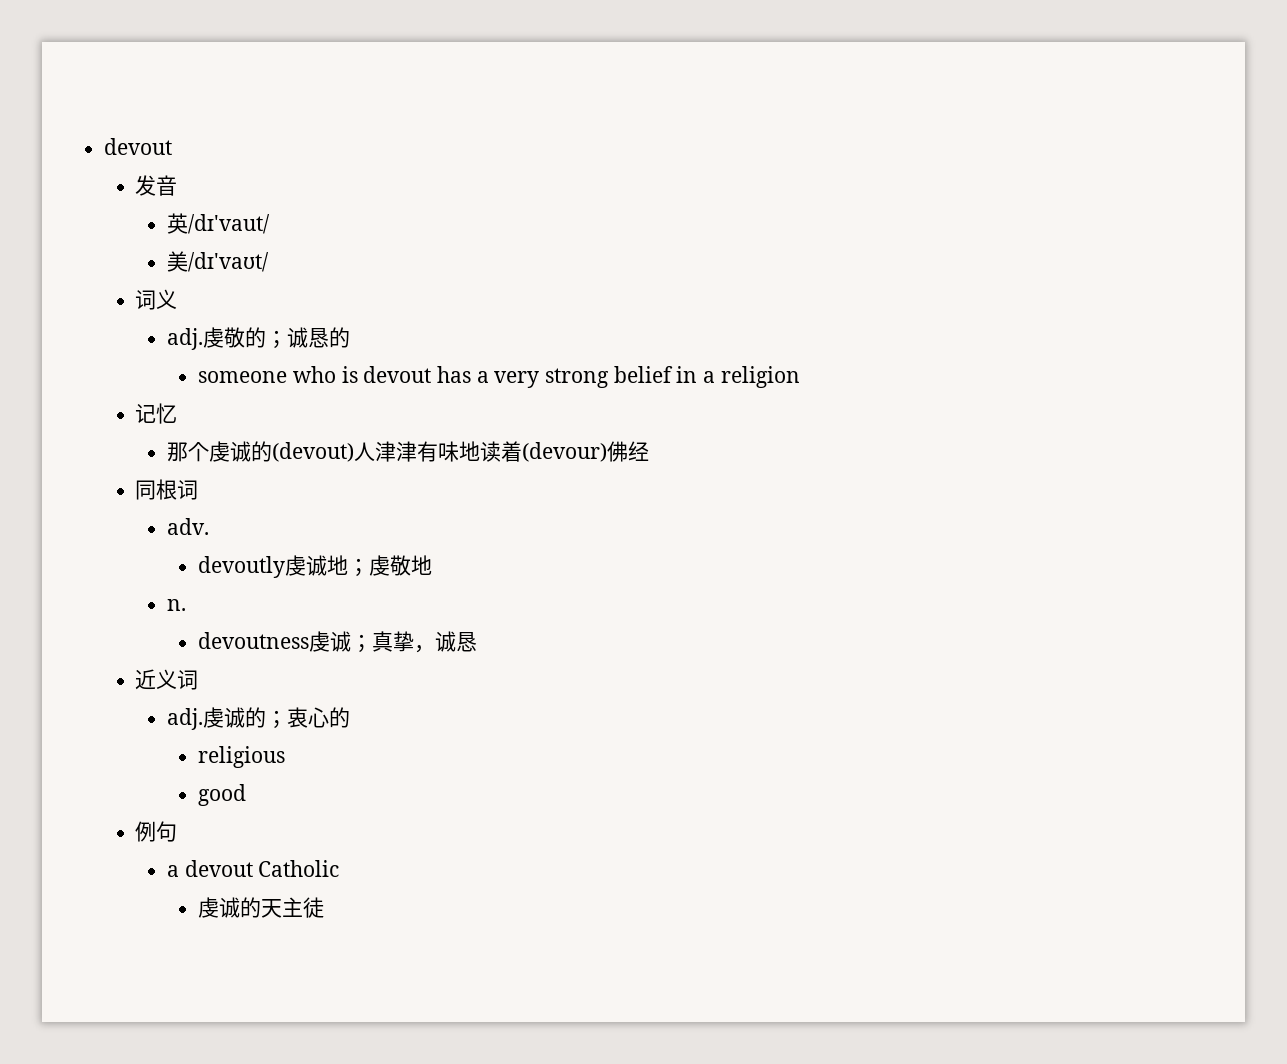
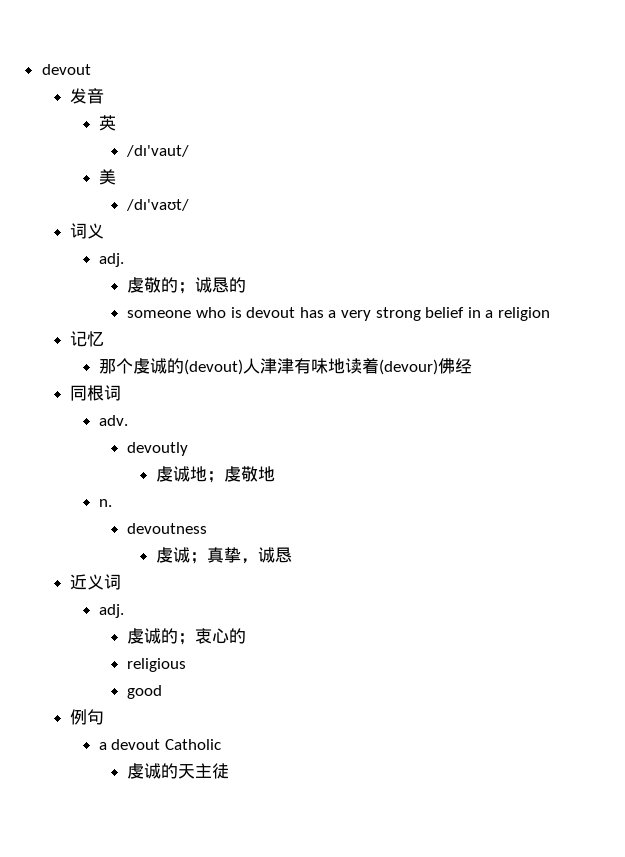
- 英/dɪ'vaut/
+ 英
+ /dɪ'vaut/
- 美/dɪ'vaʊt/
+ 美
+ /dɪ'vaʊt/
  词义
- adj.虔敬的；诚恳的
+ adj.
+ 虔敬的；诚恳的
- devoutly虔诚地；虔敬地
+ devoutly
+ 虔诚地；虔敬地
- devoutness虔诚；真挚，诚恳
+ devoutness
+ 虔诚；真挚，诚恳
  近义词
- adj.虔诚的；衷心的
+ adj.
+ 虔诚的；衷心的

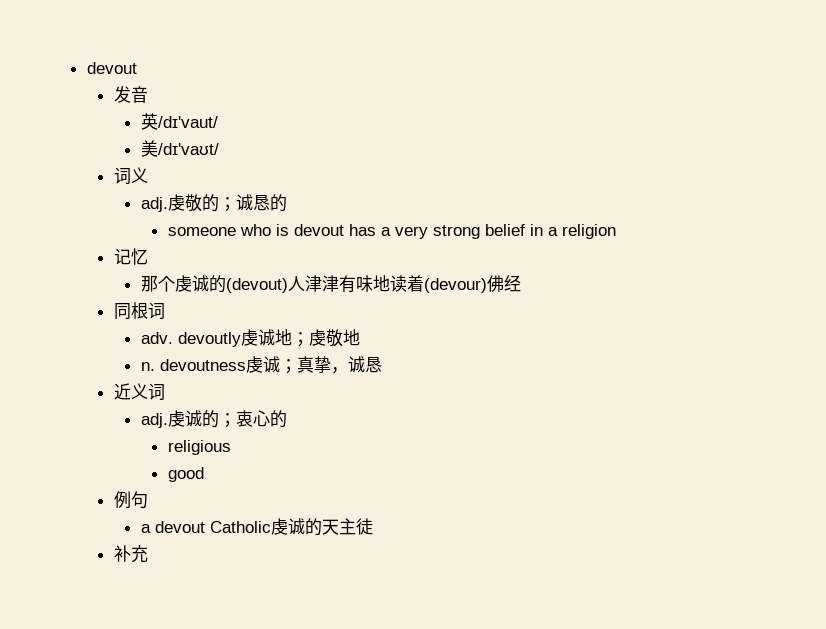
- 英
- /dɪ'vaut/
+ 英/dɪ'vaut/
- 美
- /dɪ'vaʊt/
+ 美/dɪ'vaʊt/
  词义
- adj.
- 虔敬的；诚恳的
+ adj.虔敬的；诚恳的
- adv.
- devoutly
- 虔诚地；虔敬地
+ adv. devoutly虔诚地；虔敬地
- n.
- devoutness
- 虔诚；真挚，诚恳
+ n. devoutness虔诚；真挚，诚恳
  近义词
- adj.
- 虔诚的；衷心的
+ adj.虔诚的；衷心的
- a devout Catholic
- 虔诚的天主徒
+ a devout Catholic虔诚的天主徒
+ 补充

